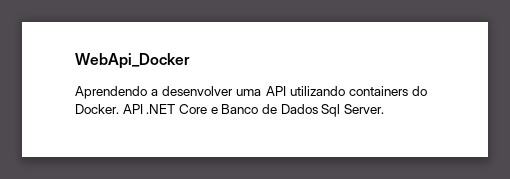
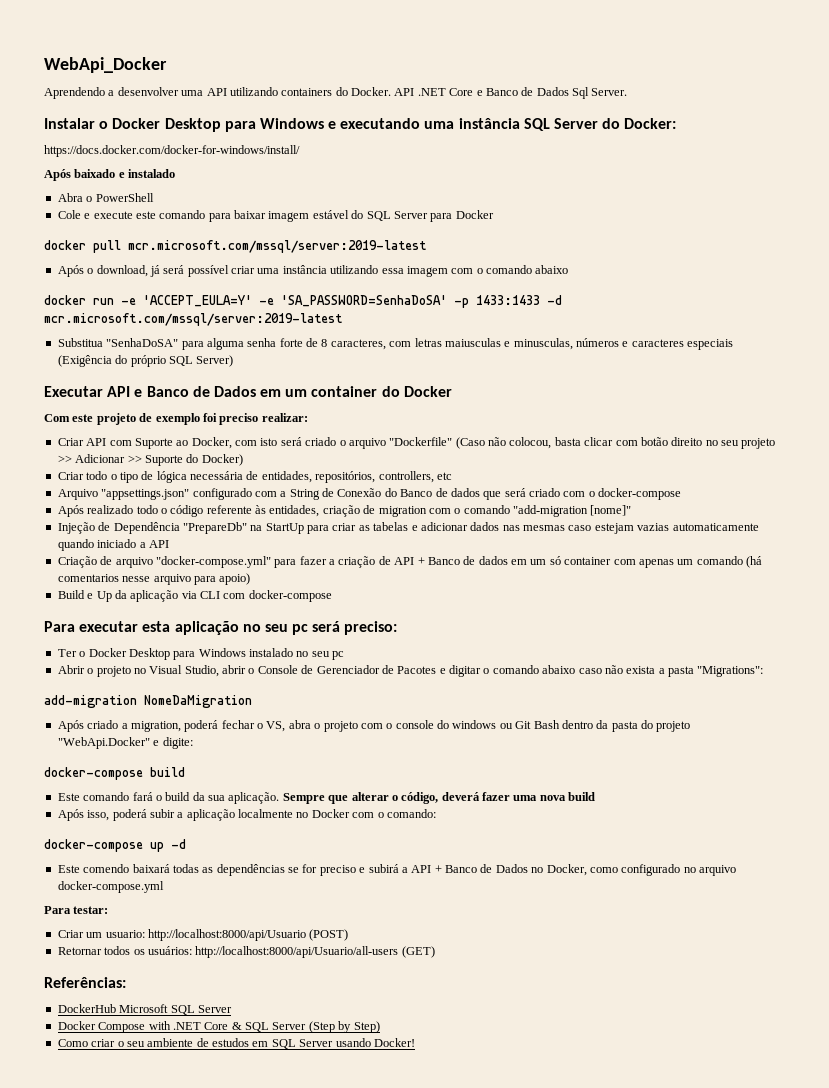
+ Instalar o Docker Desktop para Windows e executando uma instância SQL Server do Docker:
+ https://docs.docker.com/docker-for-windows/install/
+ Após baixado e instalado
+ Abra o PowerShell
+ Cole e execute este comando para baixar imagem estável do SQL Server para Docker
+ docker pull mcr.microsoft.com/mssql/server:2019-latest
+ Após o download, já será possível criar uma instância utilizando essa imagem com o comando abaixo
+ docker run -e 'ACCEPT_EULA=Y' -e 'SA_PASSWORD=SenhaDoSA' -p 1433:1433 -d mcr.microsoft.com/mssql/server:2019-latest
+ Substitua "SenhaDoSA" para alguma senha forte de 8 caracteres, com letras maiusculas e minusculas, números e caracteres especiais (Exigência do próprio SQL Server)
+ Executar API e Banco de Dados em um container do Docker
+ Com este projeto de exemplo foi preciso realizar:
+ Criar API com Suporte ao Docker, com isto será criado o arquivo "Dockerfile" (Caso não colocou, basta clicar com botão direito no seu projeto >> Adicionar >> Suporte do Docker)
+ Criar todo o tipo de lógica necessária de entidades, repositórios, controllers, etc
+ Arquivo "appsettings.json" configurado com a String de Conexão do Banco de dados que será criado com o docker-compose
+ Após realizado todo o código referente às entidades, criação de migration com o comando "add-migration [nome]"
+ Injeção de Dependência "PrepareDb" na StartUp para criar as tabelas e adicionar dados nas mesmas caso estejam vazias automaticamente quando iniciado a API
+ Criação de arquivo "docker-compose.yml" para fazer a criação de API + Banco de dados em um só container com apenas um comando (há comentarios nesse arquivo para apoio)
+ Build e Up da aplicação via CLI com docker-compose
+ Para executar esta aplicação no seu pc será preciso:
+ Ter o Docker Desktop para Windows instalado no seu pc
+ Abrir o projeto no Visual Studio, abrir o Console de Gerenciador de Pacotes e digitar o comando abaixo caso não exista a pasta "Migrations":
+ add-migration NomeDaMigration
+ Após criado a migration, poderá fechar o VS, abra o projeto com o console do windows ou Git Bash dentro da pasta do projeto "WebApi.Docker" e digite:
+ docker-compose build
+ Este comando fará o build da sua aplicação. Sempre que alterar o código, deverá fazer uma nova build
+ Após isso, poderá subir a aplicação localmente no Docker com o comando:
+ docker-compose up -d
+ Este comendo baixará todas as dependências se for preciso e subirá a API + Banco de Dados no Docker, como configurado no arquivo docker-compose.yml
+ Para testar:
+ Criar um usuario: http://localhost:8000/api/Usuario (POST)
+ Retornar todos os usuários: http://localhost:8000/api/Usuario/all-users (GET)
+ Referências:
+ DockerHub Microsoft SQL Server
+ Docker Compose with .NET Core & SQL Server (Step by Step)
+ Como criar o seu ambiente de estudos em SQL Server usando Docker!

